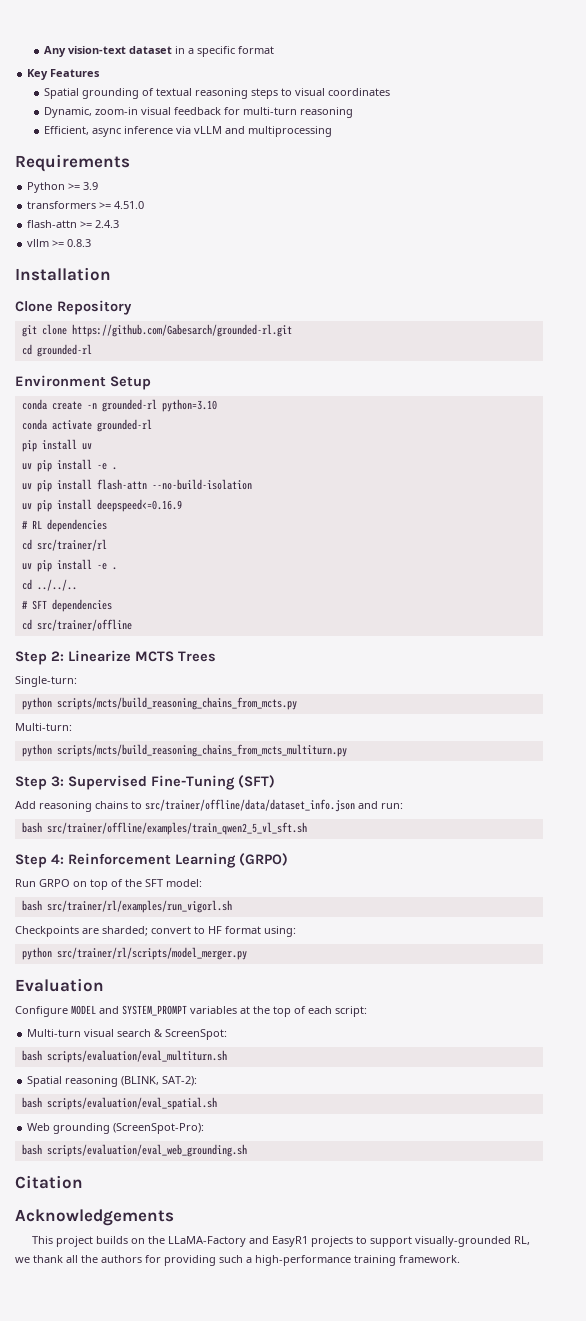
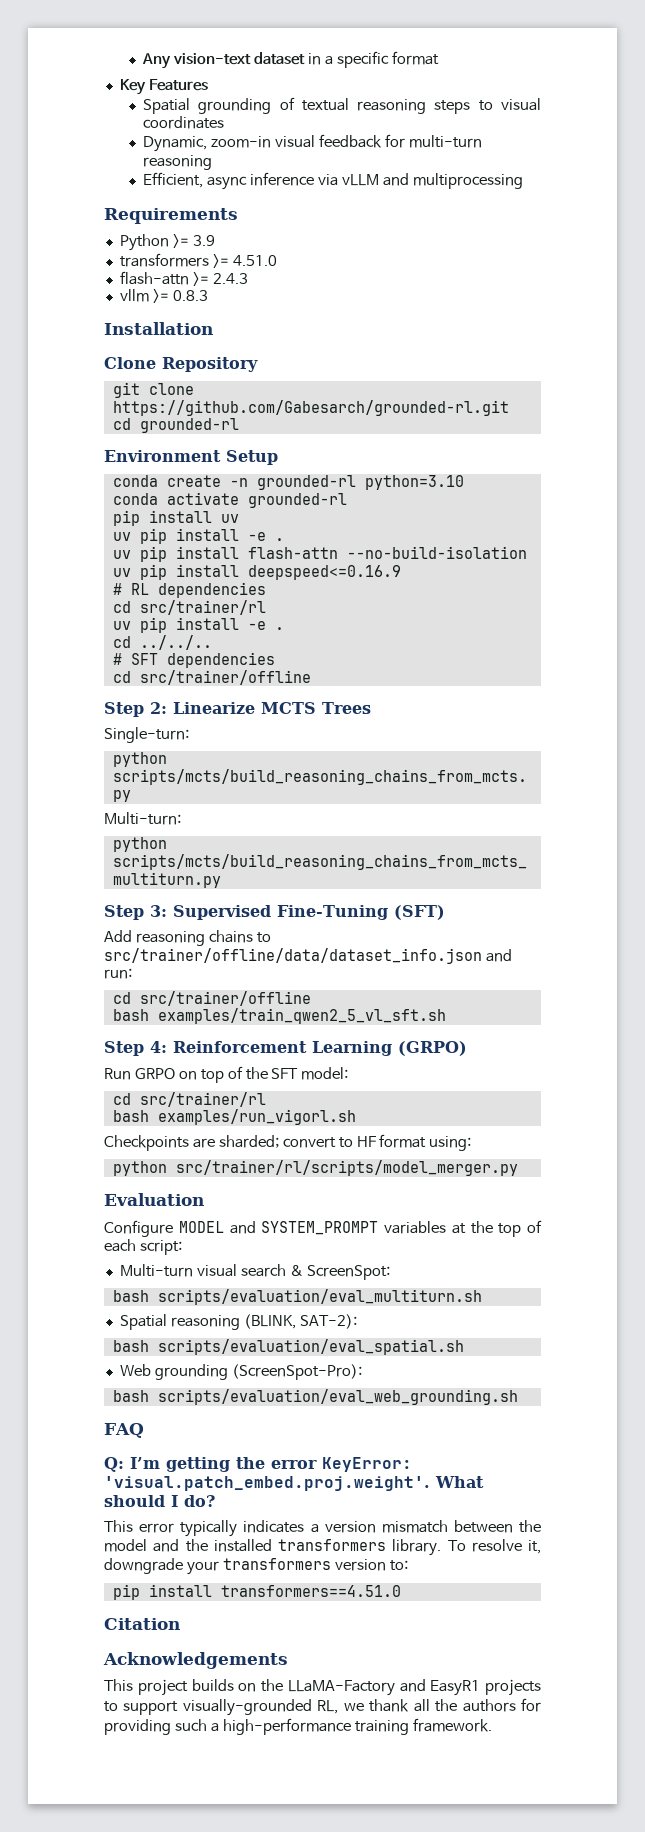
  Add reasoning chains to src/trainer/offline/data/dataset_info.json and run:
- bash src/trainer/offline/examples/train_qwen2_5_vl_sft.sh
+ cd src/trainer/offline
+ bash examples/train_qwen2_5_vl_sft.sh
  Run GRPO on top of the SFT model:
- bash src/trainer/rl/examples/run_vigorl.sh
+ cd src/trainer/rl
+ bash examples/run_vigorl.sh
+ FAQ
+ Q: I’m getting the error KeyError: 'visual.patch_embed.proj.weight'. What should I do?
+ This error typically indicates a version mismatch between the model and the installed transformers library. To resolve it, downgrade your transformers version to:
+ pip install transformers==4.51.0

